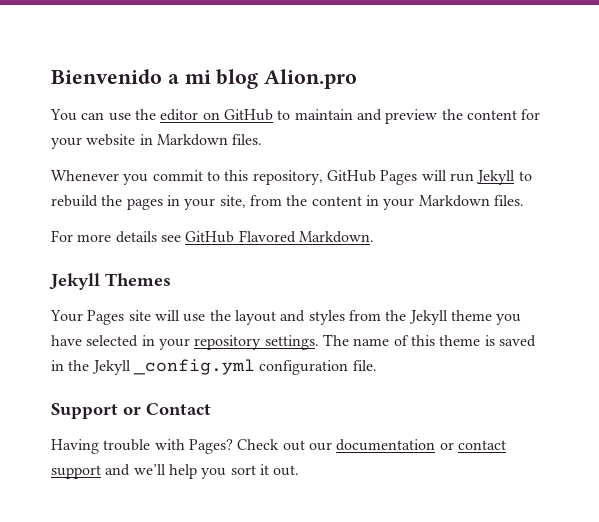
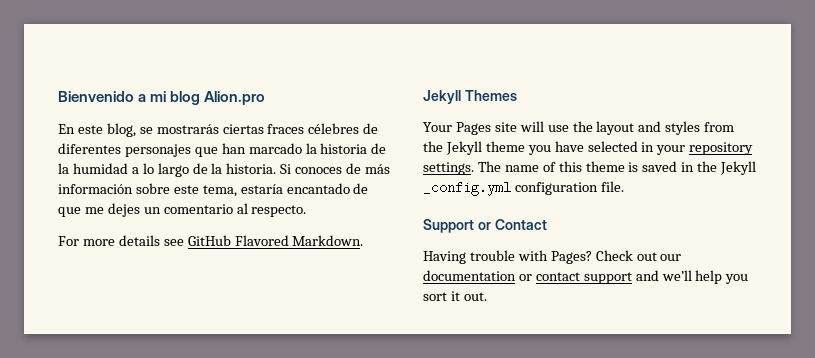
- You can use the editor on GitHub to maintain and preview the content for your website in Markdown files.
- Whenever you commit to this repository, GitHub Pages will run Jekyll to rebuild the pages in your site, from the content in your Markdown files.
+ En este blog, se mostrarás ciertas fraces célebres de diferentes personajes que han marcado la historia de la humidad a lo largo de la historia. Si conoces de más información sobre este tema, estaría encantado de que me dejes un comentario al respecto.

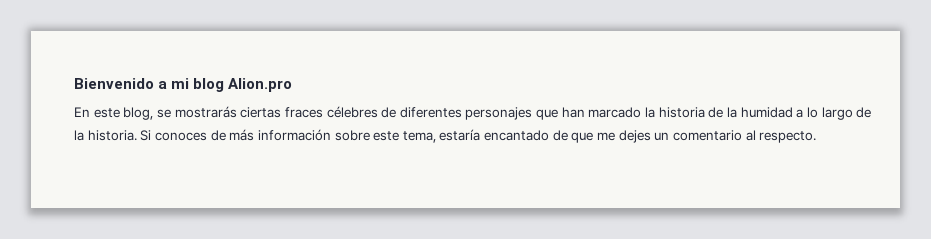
- For more details see GitHub Flavored Markdown.
- Jekyll Themes
- Your Pages site will use the layout and styles from the Jekyll theme you have selected in your repository settings. The name of this theme is saved in the Jekyll _config.yml configuration file.
- Support or Contact
- Having trouble with Pages? Check out our documentation or contact support and we’ll help you sort it out.

